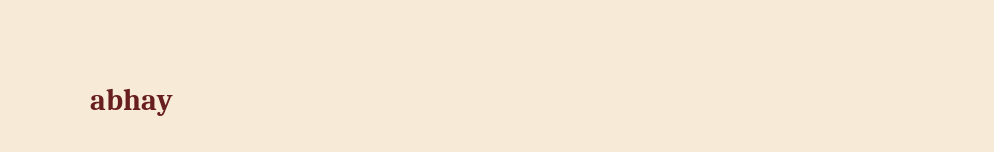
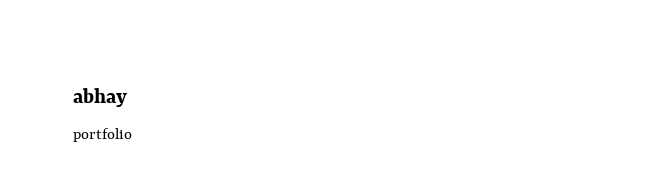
+ portfolio

